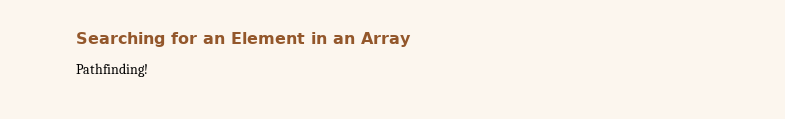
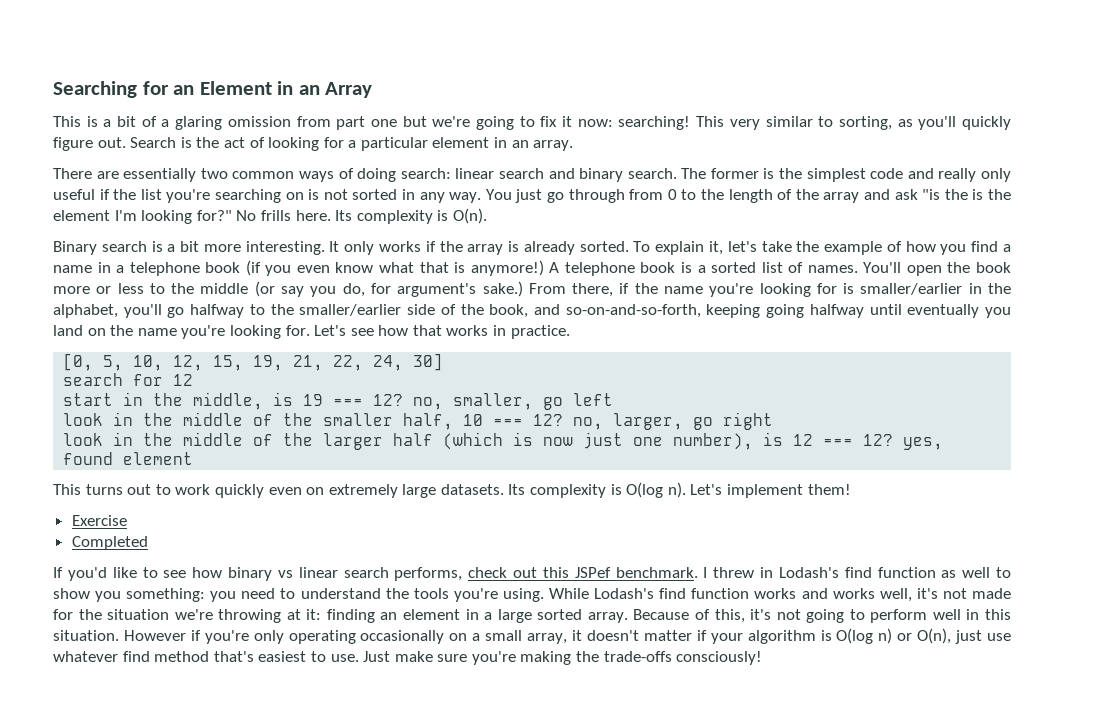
- Pathfinding!
+ This is a bit of a glaring omission from part one but we're going to fix it now: searching! This very similar to sorting, as you'll quickly figure out. Search is the act of looking for a particular element in an array.
+ There are essentially two common ways of doing search: linear search and binary search. The former is the simplest code and really only useful if the list you're searching on is not sorted in any way. You just go through from 0 to the length of the array and ask "is the is the element I'm looking for?" No frills here. Its complexity is O(n).
+ Binary search is a bit more interesting. It only works if the array is already sorted. To explain it, let's take the example of how you find a name in a telephone book (if you even know what that is anymore!) A telephone book is a sorted list of names. You'll open the book more or less to the middle (or say you do, for argument's sake.) From there, if the name you're looking for is smaller/earlier in the alphabet, you'll go halfway to the smaller/earlier side of the book, and so-on-and-so-forth, keeping going halfway until eventually you land on the name you're looking for. Let's see how that works in practice.
+ [0, 5, 10, 12, 15, 19, 21, 22, 24, 30]
+ search for 12
+ start in the middle, is 19 === 12? no, smaller, go left
+ look in the middle of the smaller half, 10 === 12? no, larger, go right
+ look in the middle of the larger half (which is now just one number), is 12 === 12? yes, found element
+ This turns out to work quickly even on extremely large datasets. Its complexity is O(log n). Let's implement them!
+ Exercise
+ Completed
+ If you'd like to see how binary vs linear search performs, check out this JSPef benchmark. I threw in Lodash's find function as well to show you something: you need to understand the tools you're using. While Lodash's find function works and works well, it's not made for the situation we're throwing at it: finding an element in a large sorted array. Because of this, it's not going to perform well in this situation. However if you're only operating occasionally on a small array, it doesn't matter if your algorithm is O(log n) or O(n), just use whatever find method that's easiest to use. Just make sure you're making the trade-offs consciously!

